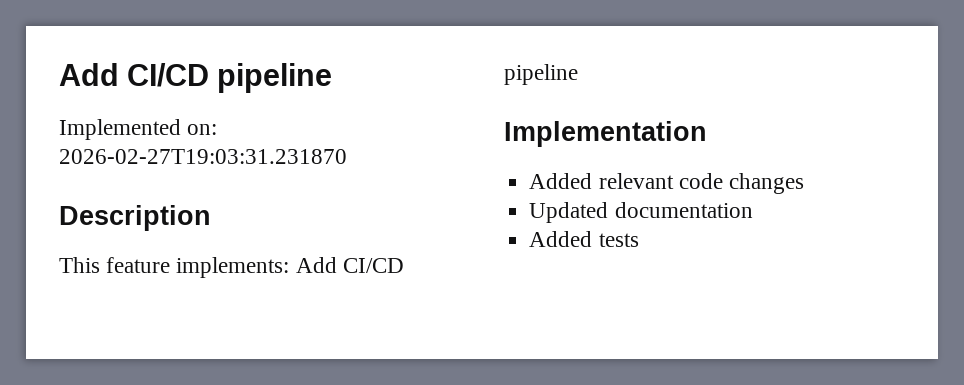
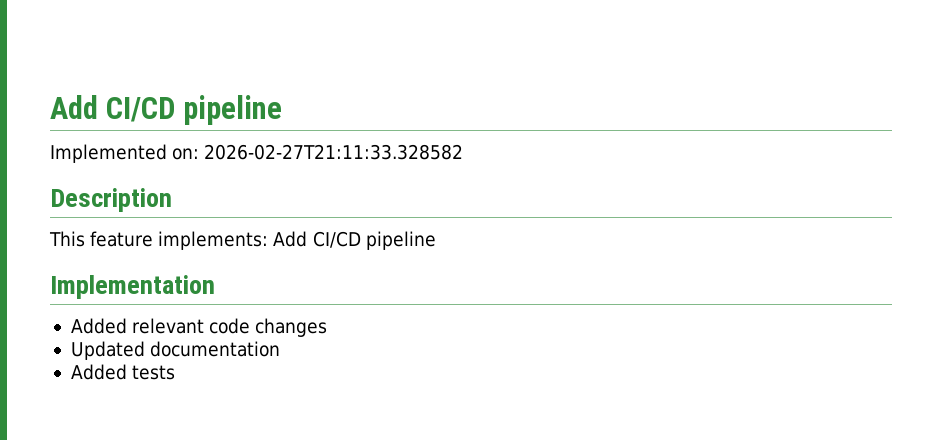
- Implemented on: 2026-02-27T19:03:31.231870
+ Implemented on: 2026-02-27T21:11:33.328582

